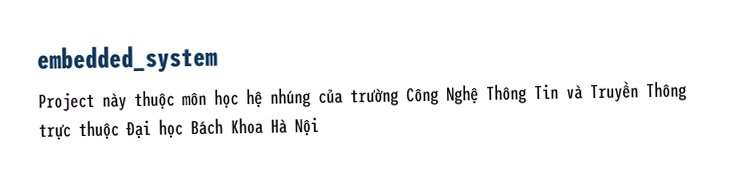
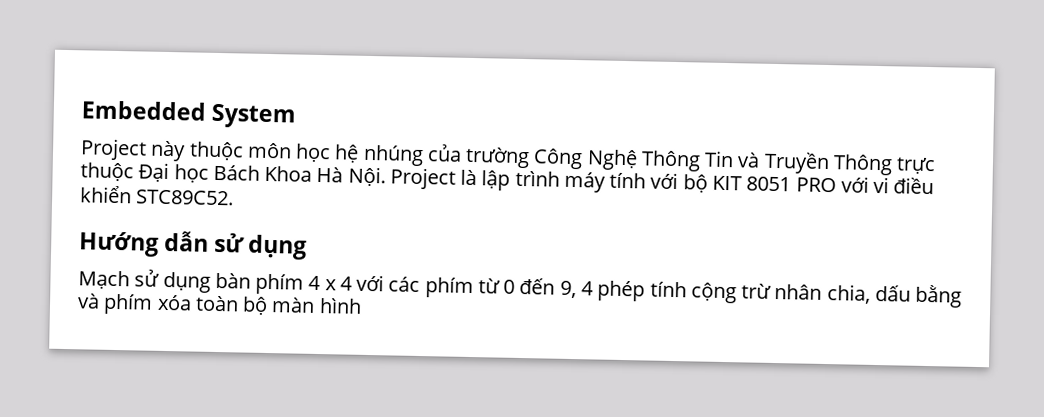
- embedded_system
+ Embedded System
- Project này thuộc môn học hệ nhúng của trường Công Nghệ Thông Tin và Truyền Thông trực thuộc Đại học Bách Khoa Hà Nội
+ Project này thuộc môn học hệ nhúng của trường Công Nghệ Thông Tin và Truyền Thông trực thuộc Đại học Bách Khoa Hà Nội. Project là lập trình máy tính với bộ KIT 8051 PRO với vi điều khiển STC89C52.
+ Hướng dẫn sử dụng
+ Mạch sử dụng bàn phím 4 x 4 với các phím từ 0 đến 9, 4 phép tính cộng trừ nhân chia, dấu bằng và phím xóa toàn bộ màn hình

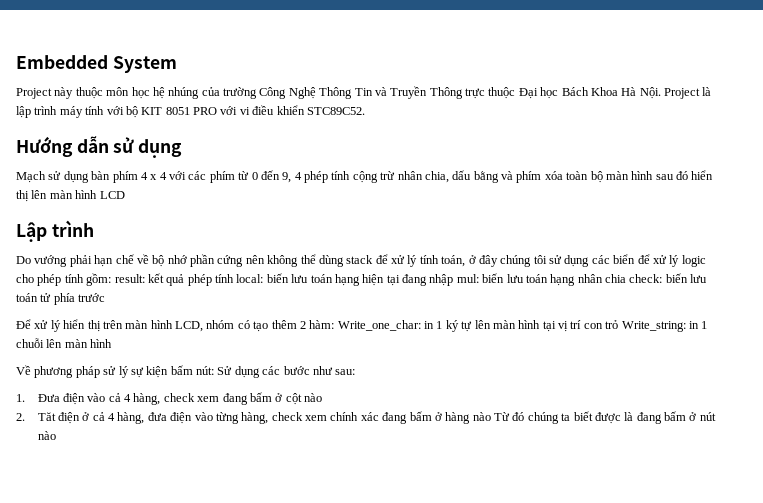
- Mạch sử dụng bàn phím 4 x 4 với các phím từ 0 đến 9, 4 phép tính cộng trừ nhân chia, dấu bằng và phím xóa toàn bộ màn hình
+ Mạch sử dụng bàn phím 4 x 4 với các phím từ 0 đến 9, 4 phép tính cộng trừ nhân chia, dấu bằng và phím xóa toàn bộ màn hình sau đó hiển thị lên màn hình LCD
+ Lập trình
+ Do vướng phải hạn chế về bộ nhớ phần cứng nên không thể dùng stack để xử lý tính toán, ở đây chúng tôi sử dụng các biển để xử lý logic cho phép tính gồm: result: kết quả phép tính local: biến lưu toán hạng hiện tại đang nhập mul: biến lưu toán hạng nhân chia check: biến lưu toán tử phía trước
+ Để xử lý hiển thị trên màn hình LCD, nhóm có tạo thêm 2 hàm: Write_one_char: in 1 ký tự lên màn hình tại vị trí con trỏ Write_string: in 1 chuỗi lên màn hình
+ Về phương pháp sử lý sự kiện bấm nút: Sử dụng các bước như sau:
+ 1. Đưa điện vào cả 4 hàng, check xem đang bấm ở cột nào
+ 2. Tăt điện ở cả 4 hàng, đưa điện vào từng hàng, check xem chính xác đang bấm ở hàng nào Từ đó chúng ta biết được là đang bấm ở nút nào

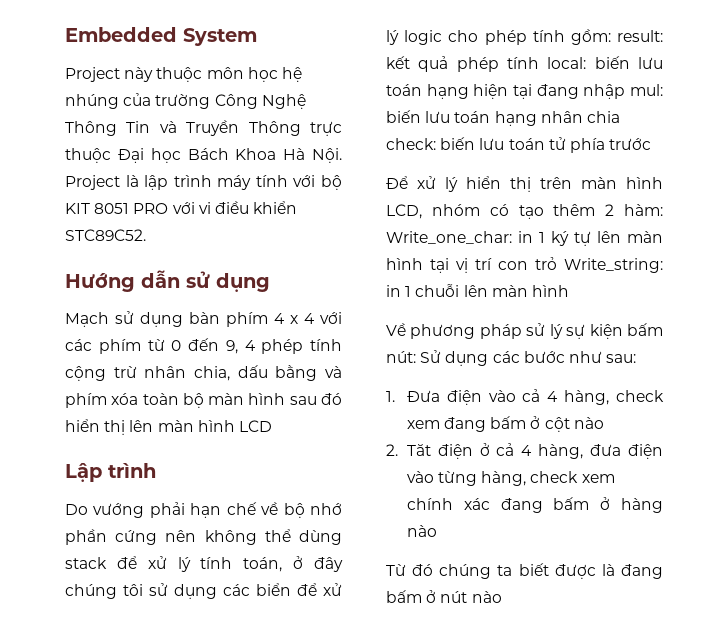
- 2. Tăt điện ở cả 4 hàng, đưa điện vào từng hàng, check xem chính xác đang bấm ở hàng nào Từ đó chúng ta biết được là đang bấm ở nút nào
+ 2. Tăt điện ở cả 4 hàng, đưa điện vào từng hàng, check xem chính xác đang bấm ở hàng nào
+ Từ đó chúng ta biết được là đang bấm ở nút nào

